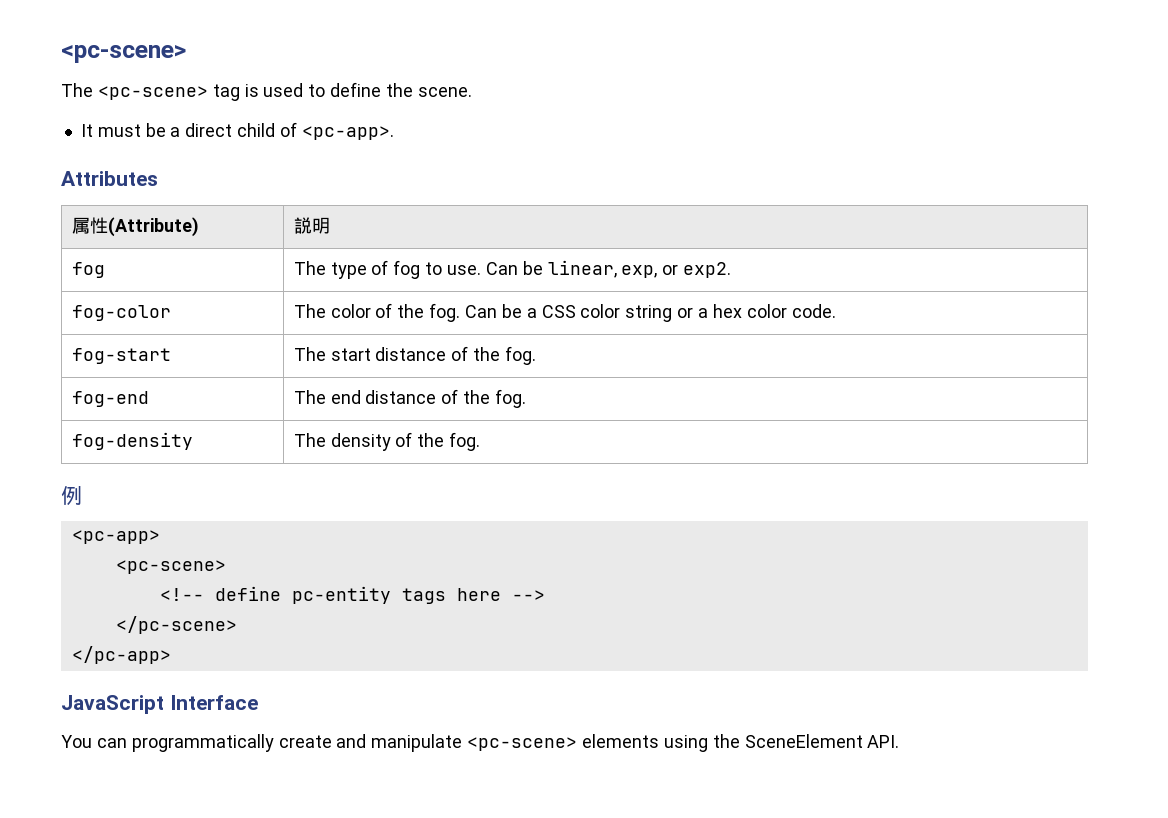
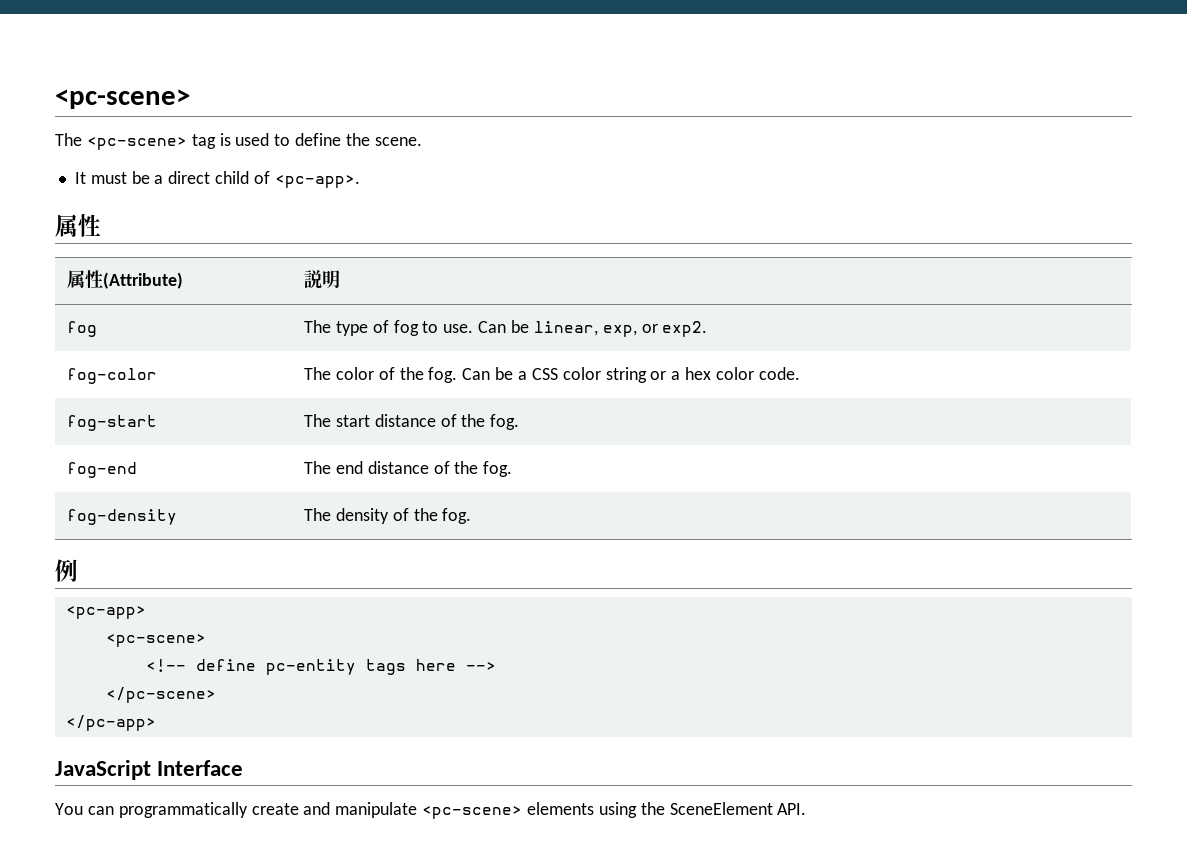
  It must be a direct child of <pc-app>.
- Attributes
+ 属性

